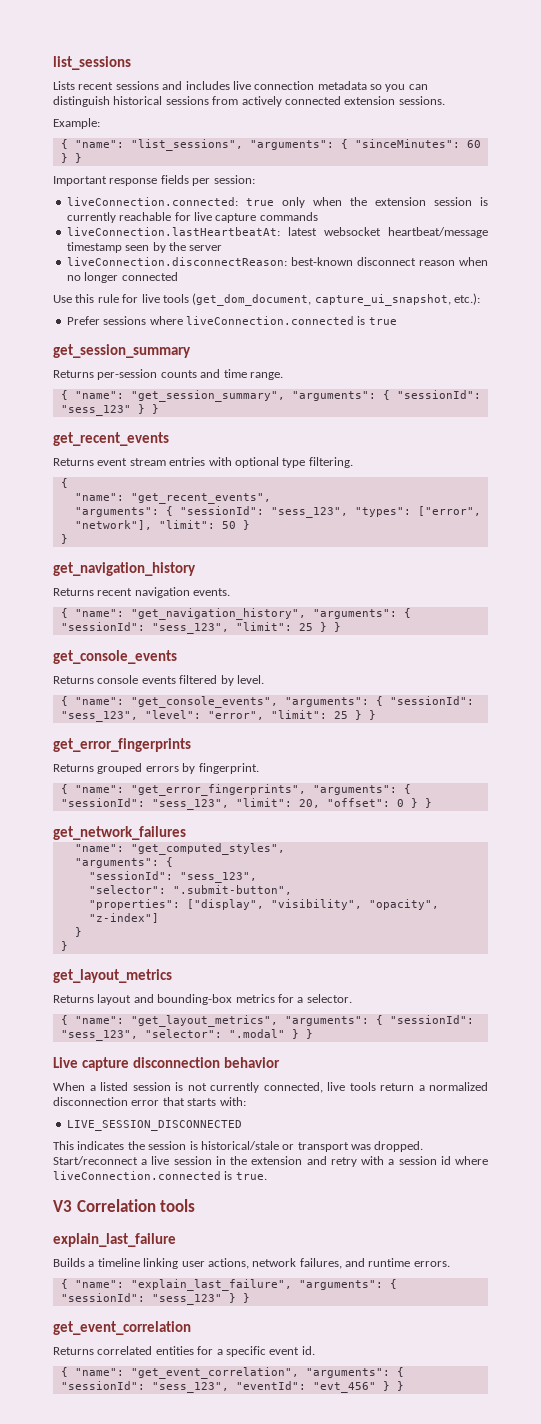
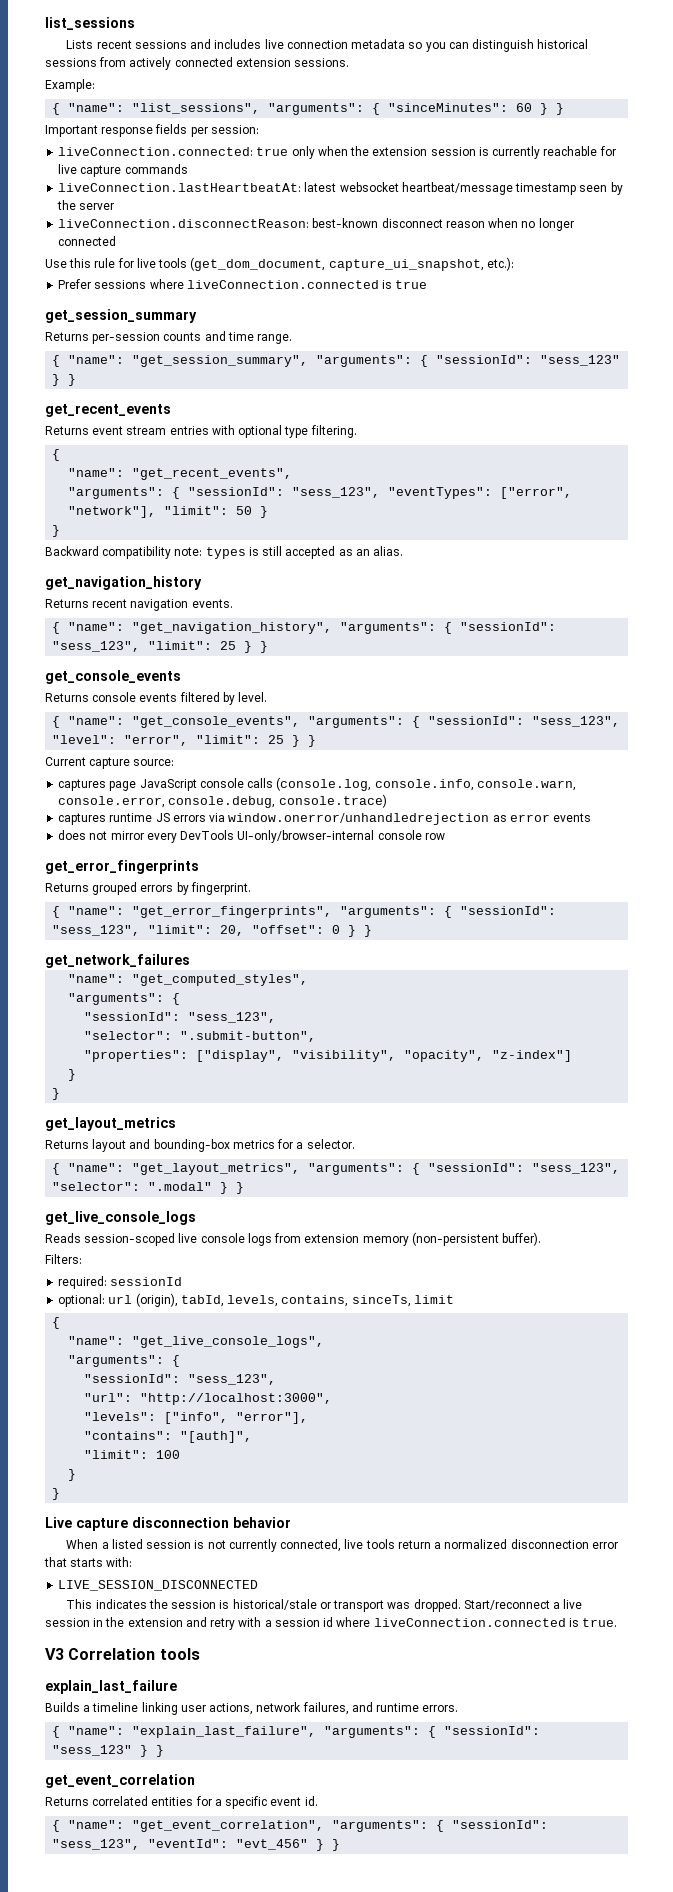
- "arguments": { "sessionId": "sess_123", "types": ["error", "network"], "limit": 50 }
+ "arguments": { "sessionId": "sess_123", "eventTypes": ["error", "network"], "limit": 50 }
+ Backward compatibility note: types is still accepted as an alias.
+ Current capture source:
+ captures page JavaScript console calls (console.log, console.info, console.warn, console.error, console.debug, console.trace)
+ captures runtime JS errors via window.onerror/unhandledrejection as error events
+ does not mirror every DevTools UI-only/browser-internal console row
+ get_live_console_logs
+ Reads session-scoped live console logs from extension memory (non-persistent buffer).
+ Filters:
+ required: sessionId
+ optional: url (origin), tabId, levels, contains, sinceTs, limit
+ {
+ "name": "get_live_console_logs",
+ "arguments": {
+ "sessionId": "sess_123",
+ "url": "http://localhost:3000",
+ "levels": ["info", "error"],
+ "contains": "[auth]",
+ "limit": 100
+ }
+ }

